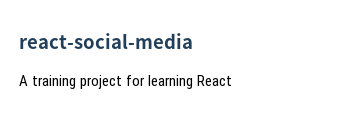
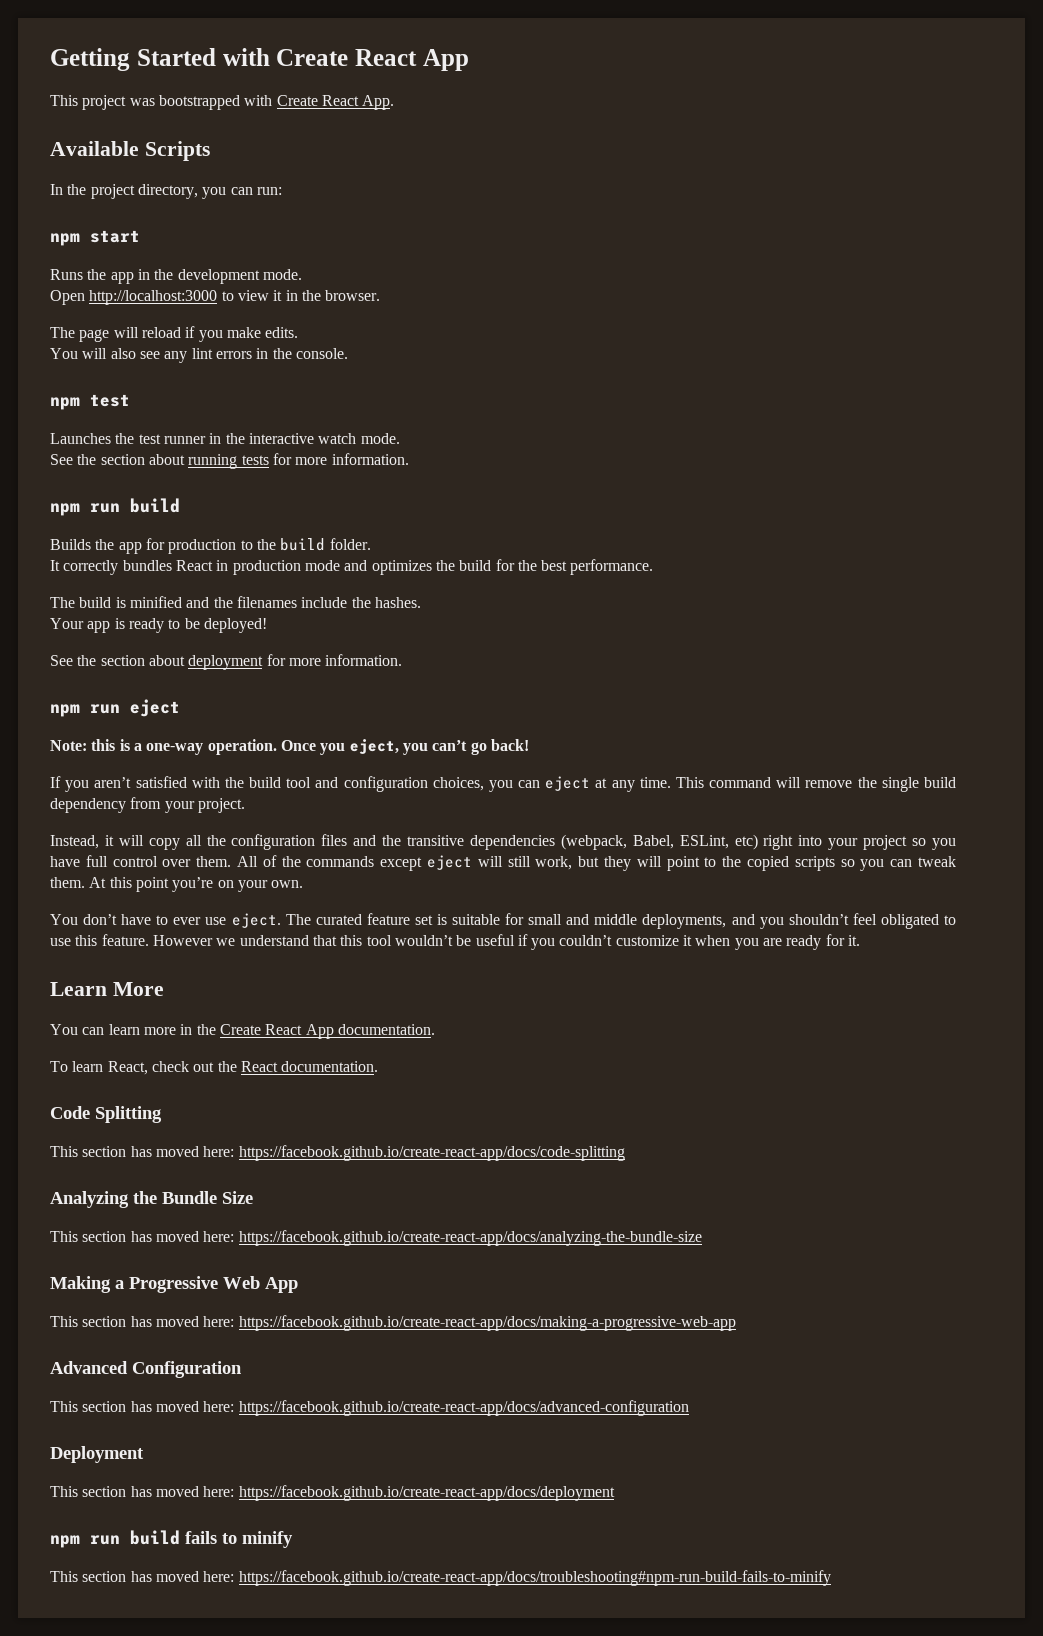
- react-social-media
- A training project for learning React
+ Getting Started with Create React App
+ This project was bootstrapped with Create React App.
+ Available Scripts
+ In the project directory, you can run:
+ npm start
+ Runs the app in the development mode.
+ Open http://localhost:3000 to view it in the browser.
+ The page will reload if you make edits.
+ You will also see any lint errors in the console.
+ npm test
+ Launches the test runner in the interactive watch mode.
+ See the section about running tests for more information.
+ npm run build
+ Builds the app for production to the build folder.
+ It correctly bundles React in production mode and optimizes the build for the best performance.
+ The build is minified and the filenames include the hashes.
+ Your app is ready to be deployed!
+ See the section about deployment for more information.
+ npm run eject
+ Note: this is a one-way operation. Once you eject, you can’t go back!
+ If you aren’t satisfied with the build tool and configuration choices, you can eject at any time. This command will remove the single build dependency from your project.
+ Instead, it will copy all the configuration files and the transitive dependencies (webpack, Babel, ESLint, etc) right into your project so you have full control over them. All of the commands except eject will still work, but they will point to the copied scripts so you can tweak them. At this point you’re on your own.
+ You don’t have to ever use eject. The curated feature set is suitable for small and middle deployments, and you shouldn’t feel obligated to use this feature. However we understand that this tool wouldn’t be useful if you couldn’t customize it when you are ready for it.
+ Learn More
+ You can learn more in the Create React App documentation.
+ To learn React, check out the React documentation.
+ Code Splitting
+ This section has moved here: https://facebook.github.io/create-react-app/docs/code-splitting
+ Analyzing the Bundle Size
+ This section has moved here: https://facebook.github.io/create-react-app/docs/analyzing-the-bundle-size
+ Making a Progressive Web App
+ This section has moved here: https://facebook.github.io/create-react-app/docs/making-a-progressive-web-app
+ Advanced Configuration
+ This section has moved here: https://facebook.github.io/create-react-app/docs/advanced-configuration
+ Deployment
+ This section has moved here: https://facebook.github.io/create-react-app/docs/deployment
+ npm run build fails to minify
+ This section has moved here: https://facebook.github.io/create-react-app/docs/troubleshooting#npm-run-build-fails-to-minify

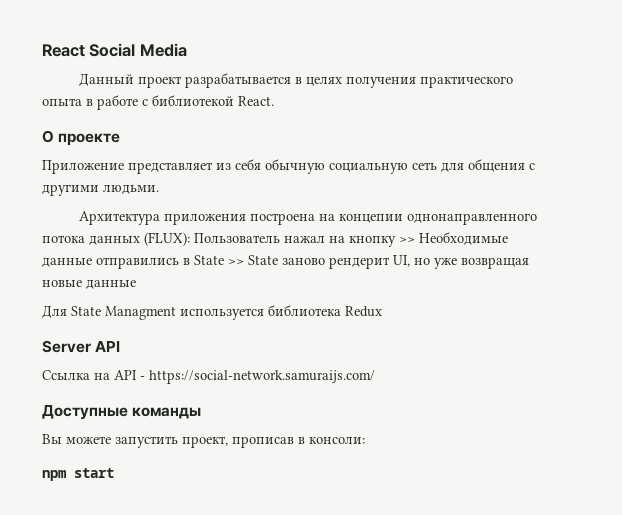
- Getting Started with Create React App
- This project was bootstrapped with Create React App.
- Available Scripts
- In the project directory, you can run:
+ React Social Media
+ Данный проект разрабатывается в целях получения практического опыта в работе с библиотекой React.
+ О проекте
+ Приложение представляет из себя обычную социальную сеть для общения с другими людьми.
+ Архитектура приложения построена на концепии однонаправленного потока данных (FLUX): Пользователь нажал на кнопку >> Необходимые данные отправились в State >> State заново рендерит UI, но уже возвращая новые данные
+ Для State Managment используется библиотека Redux
+ Server API
+ Ссылка на API - https://social-network.samuraijs.com/
+ Доступные команды
+ Вы можете запустить проект, прописав в консоли:
  npm start
- Runs the app in the development mode.
- Open http://localhost:3000 to view it in the browser.
- The page will reload if you make edits.
- You will also see any lint errors in the console.
- npm test
- Launches the test runner in the interactive watch mode.
- See the section about running tests for more information.
- npm run build
- Builds the app for production to the build folder.
- It correctly bundles React in production mode and optimizes the build for the best performance.
- The build is minified and the filenames include the hashes.
- Your app is ready to be deployed!
- See the section about deployment for more information.
- npm run eject
- Note: this is a one-way operation. Once you eject, you can’t go back!
- If you aren’t satisfied with the build tool and configuration choices, you can eject at any time. This command will remove the single build dependency from your project.
- Instead, it will copy all the configuration files and the transitive dependencies (webpack, Babel, ESLint, etc) right into your project so you have full control over them. All of the commands except eject will still work, but they will point to the copied scripts so you can tweak them. At this point you’re on your own.
- You don’t have to ever use eject. The curated feature set is suitable for small and middle deployments, and you shouldn’t feel obligated to use this feature. However we understand that this tool wouldn’t be useful if you couldn’t customize it when you are ready for it.
- Learn More
- You can learn more in the Create React App documentation.
- To learn React, check out the React documentation.
- Code Splitting
- This section has moved here: https://facebook.github.io/create-react-app/docs/code-splitting
- Analyzing the Bundle Size
- This section has moved here: https://facebook.github.io/create-react-app/docs/analyzing-the-bundle-size
- Making a Progressive Web App
- This section has moved here: https://facebook.github.io/create-react-app/docs/making-a-progressive-web-app
- Advanced Configuration
- This section has moved here: https://facebook.github.io/create-react-app/docs/advanced-configuration
- Deployment
- This section has moved here: https://facebook.github.io/create-react-app/docs/deployment
- npm run build fails to minify
- This section has moved here: https://facebook.github.io/create-react-app/docs/troubleshooting#npm-run-build-fails-to-minify

